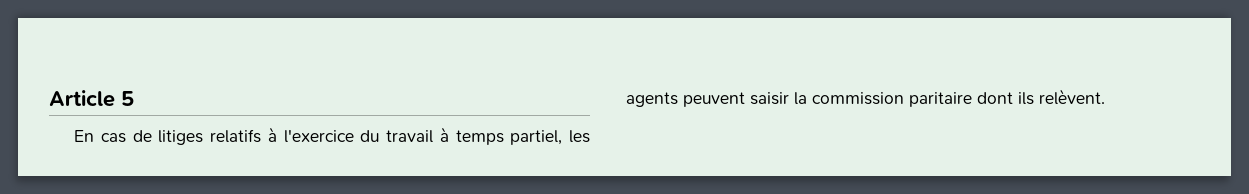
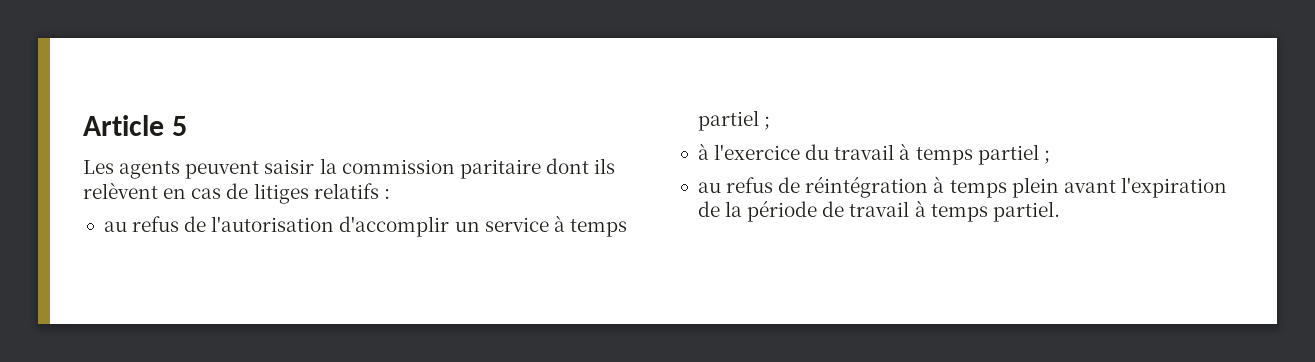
- En cas de litiges relatifs à l'exercice du travail à temps partiel, les agents peuvent saisir la commission paritaire dont ils relèvent.
+ Les agents peuvent saisir la commission paritaire dont ils relèvent en cas de litiges relatifs :
+ au refus de l'autorisation d'accomplir un service à temps partiel ;
+ à l'exercice du travail à temps partiel ;
+ au refus de réintégration à temps plein avant l'expiration de la période de travail à temps partiel.

